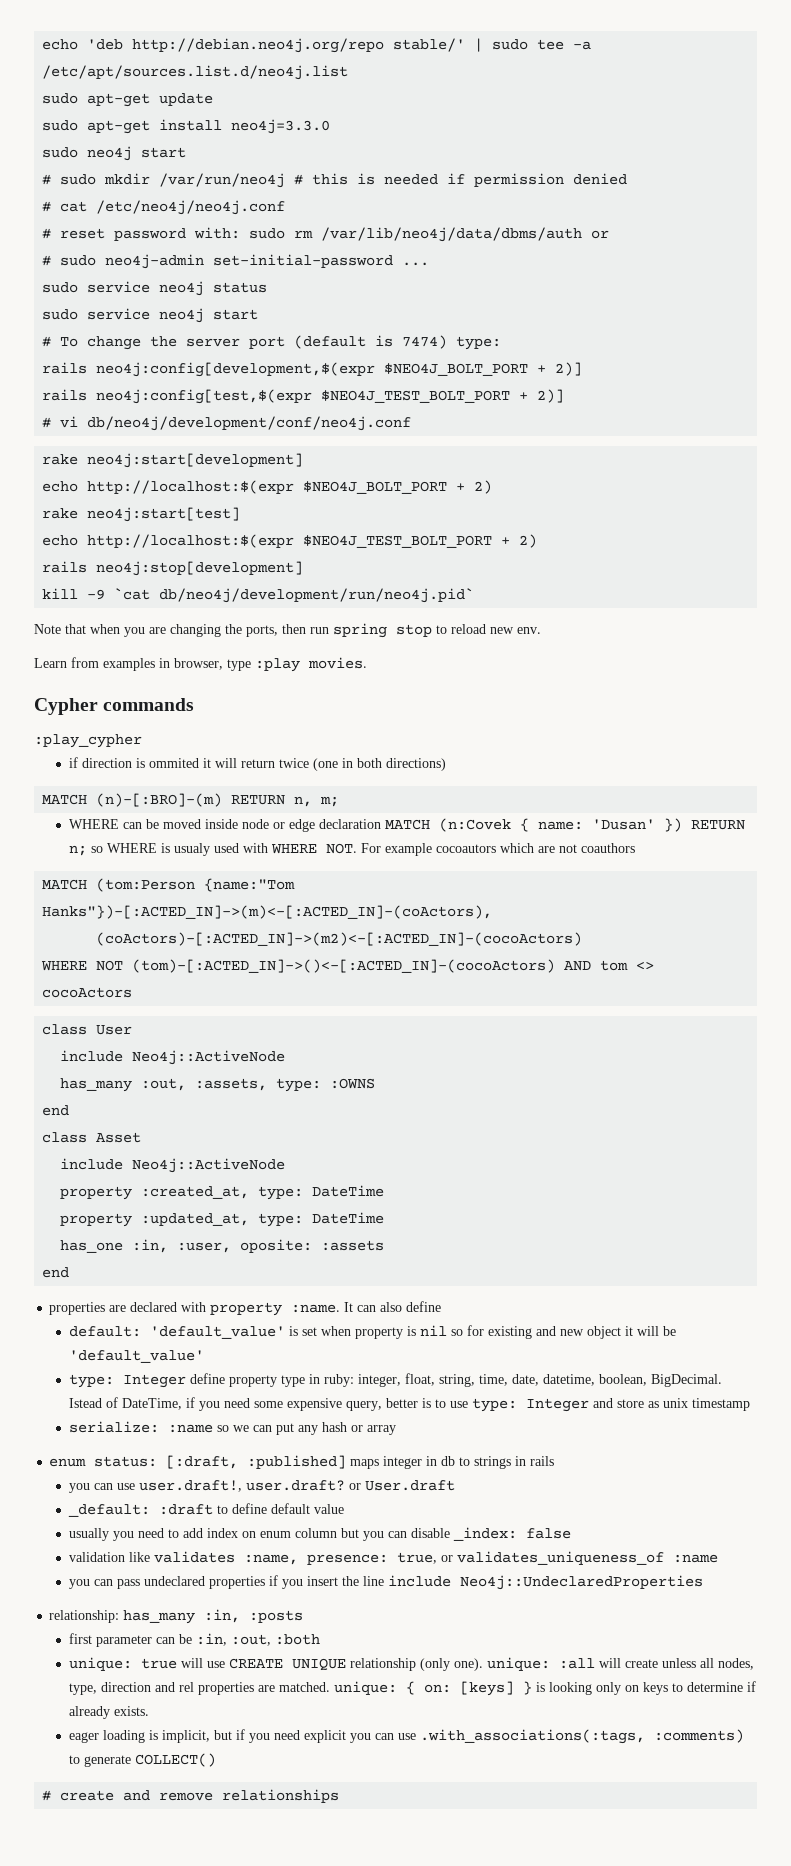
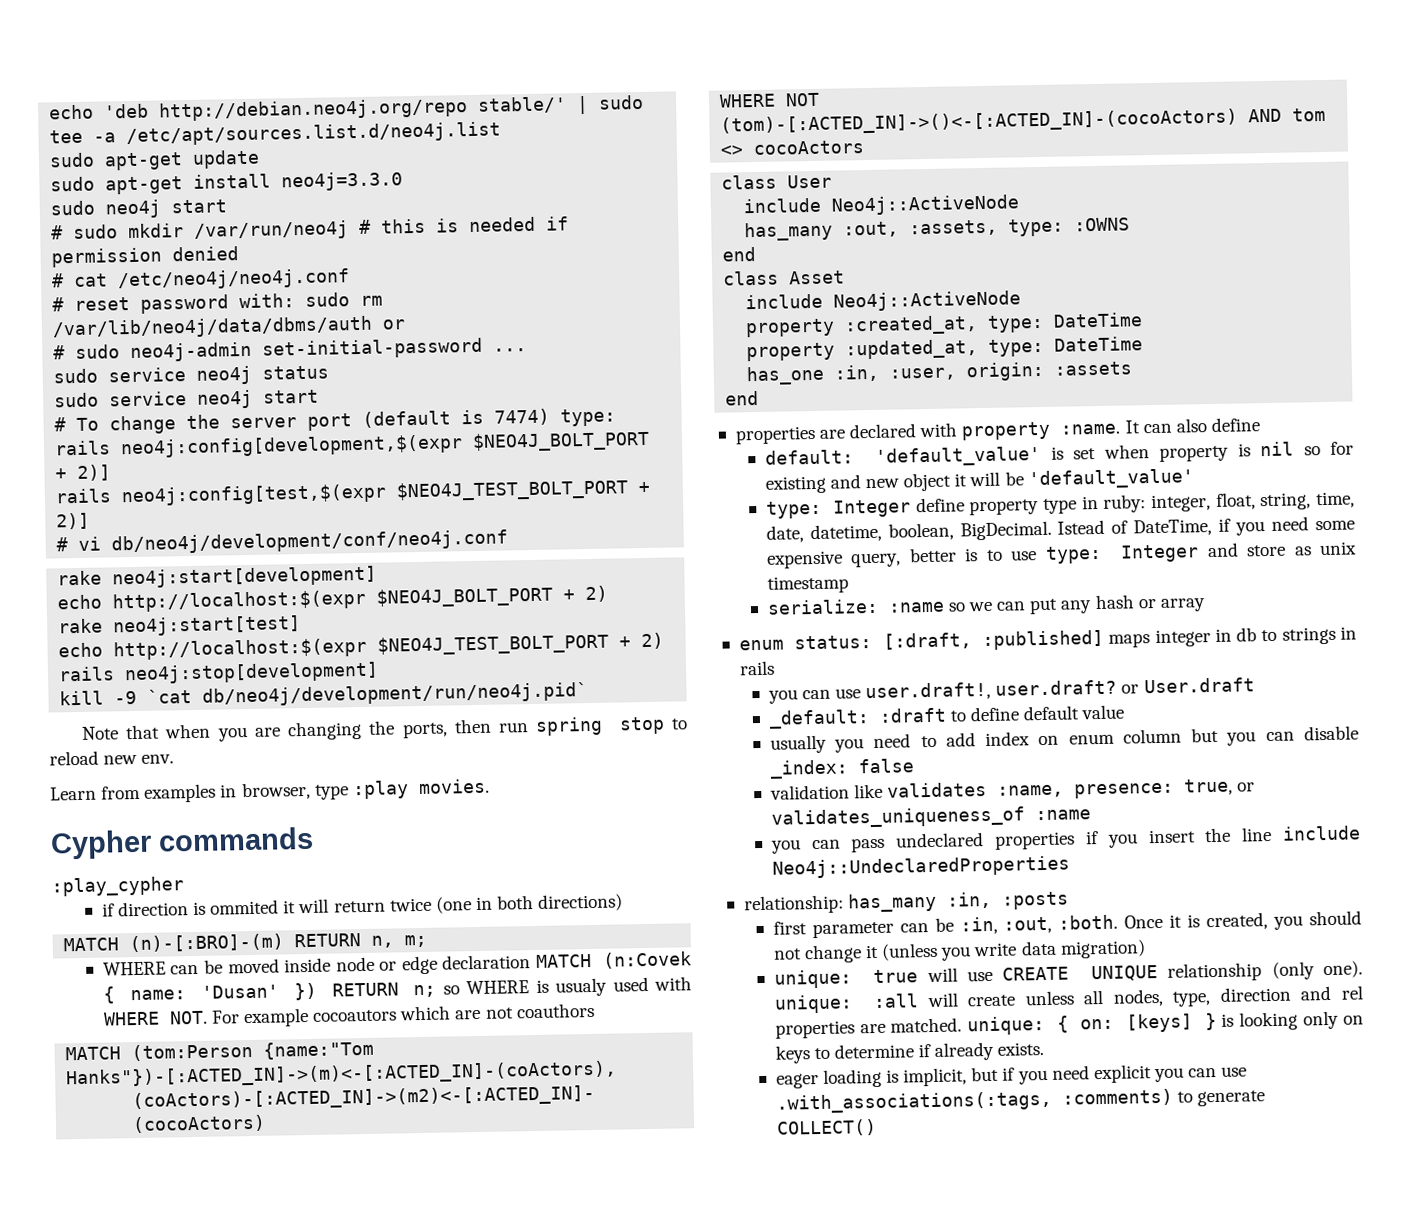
- has_one :in, :user, oposite: :assets
+ has_one :in, :user, origin: :assets
- first parameter can be :in, :out, :both
+ first parameter can be :in, :out, :both. Once it is created, you should not change it (unless you write data migration)
- # create and remove relationships

